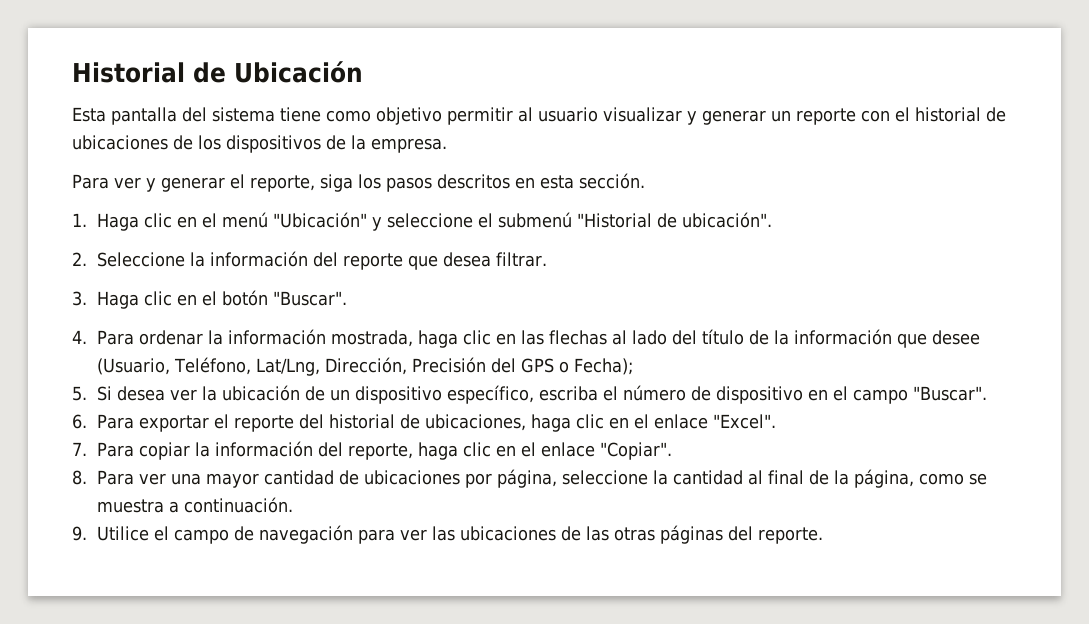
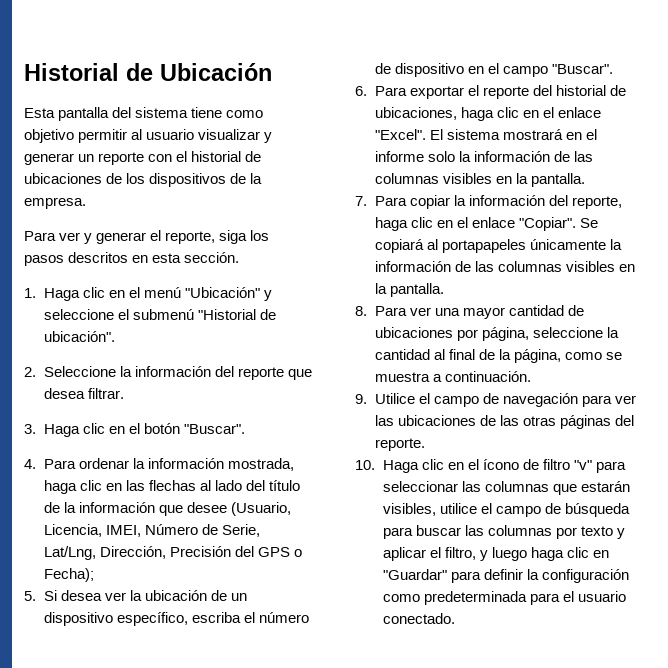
- 4. Para ordenar la información mostrada, haga clic en las flechas al lado del título de la información que desee (Usuario, Teléfono, Lat/Lng, Dirección, Precisión del GPS o Fecha);
+ 4. Para ordenar la información mostrada, haga clic en las flechas al lado del título de la información que desee (Usuario, Licencia, IMEI, Número de Serie, Lat/Lng, Dirección, Precisión del GPS o Fecha);
+ El sistema mostrará en el informe solo la información de las columnas visibles en la pantalla.
+ Se copiará al portapapeles únicamente la información de las columnas visibles en la pantalla.
+ 10. Haga clic en el ícono de filtro "v" para seleccionar las columnas que estarán visibles, utilice el campo de búsqueda para buscar las columnas por texto y aplicar el filtro, y luego haga clic en "Guardar" para definir la configuración como predeterminada para el usuario conectado.

